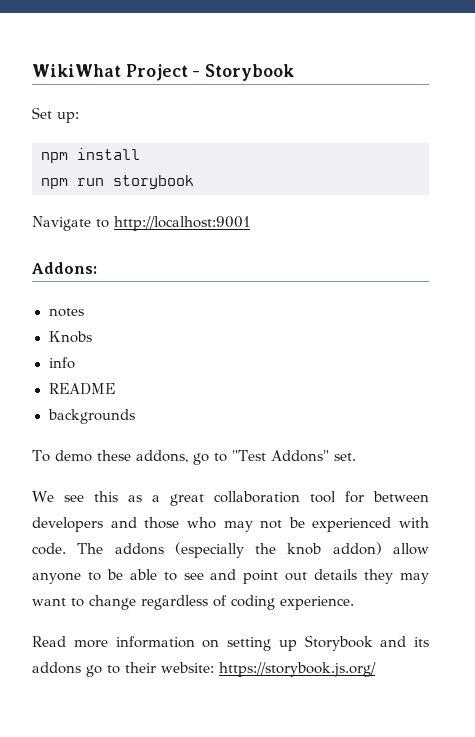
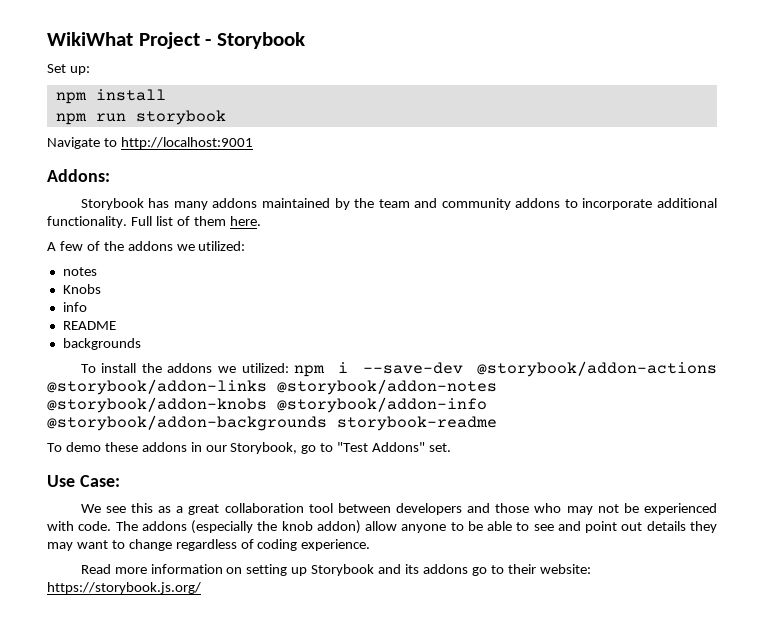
+ Storybook has many addons maintained by the team and community addons to incorporate additional functionality. Full list of them here.
+ A few of the addons we utilized:
+ To install the addons we utilized: npm i --save-dev @storybook/addon-actions @storybook/addon-links @storybook/addon-notes @storybook/addon-knobs @storybook/addon-info @storybook/addon-backgrounds storybook-readme
- To demo these addons, go to "Test Addons" set.
+ To demo these addons in our Storybook, go to "Test Addons" set.
+ Use Case:
- We see this as a great collaboration tool for between developers and those who may not be experienced with code.
+ We see this as a great collaboration tool between developers and those who may not be experienced with code.

